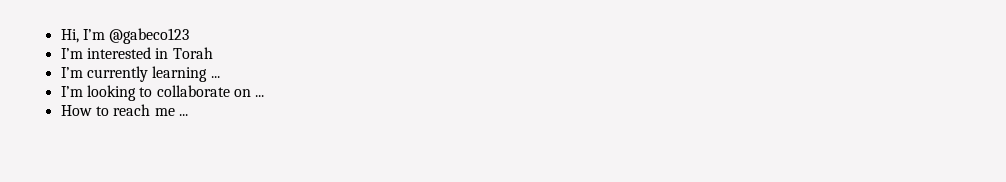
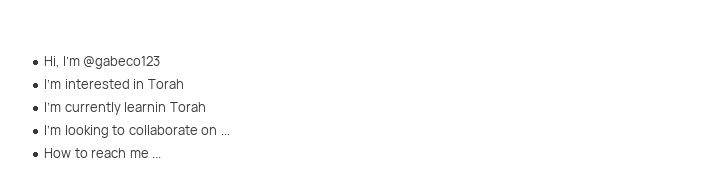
- I’m currently learning ...
+ I’m currently learnin Torah

